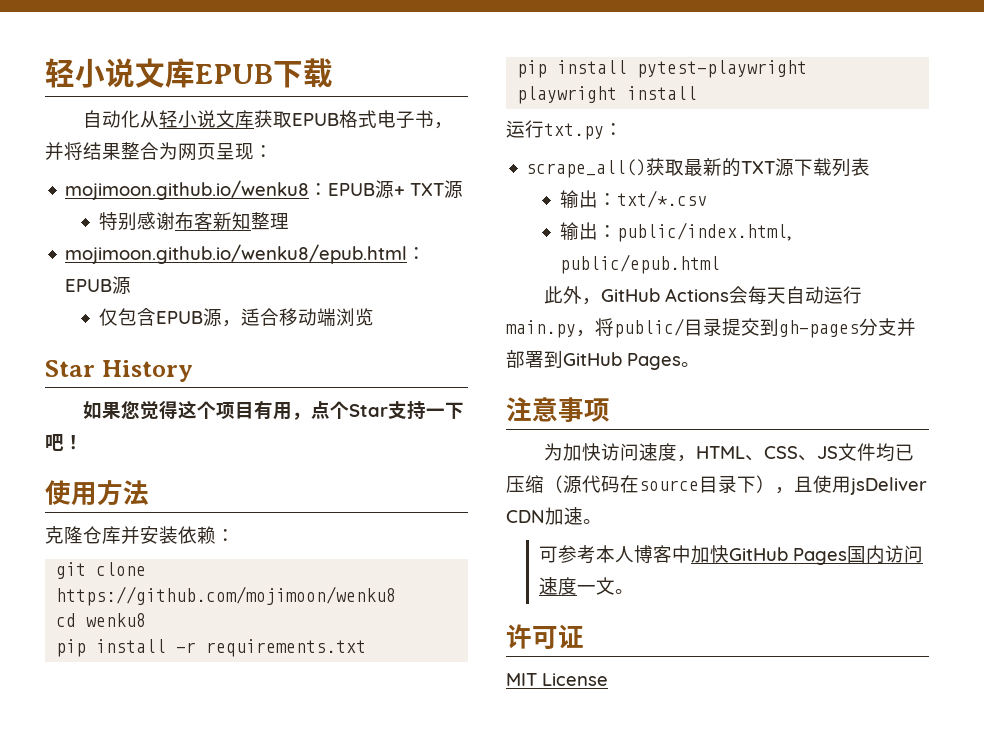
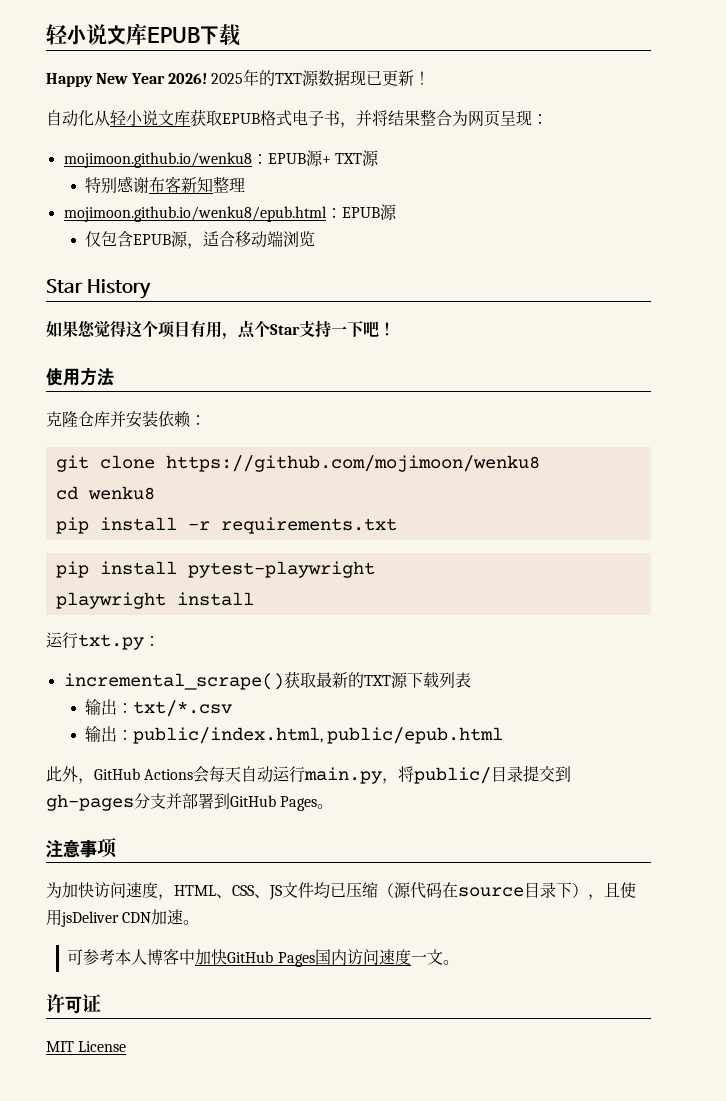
+ Happy New Year 2026! 2025年的TXT源数据现已更新！
- scrape_all()获取最新的TXT源下载列表
+ incremental_scrape()获取最新的TXT源下载列表

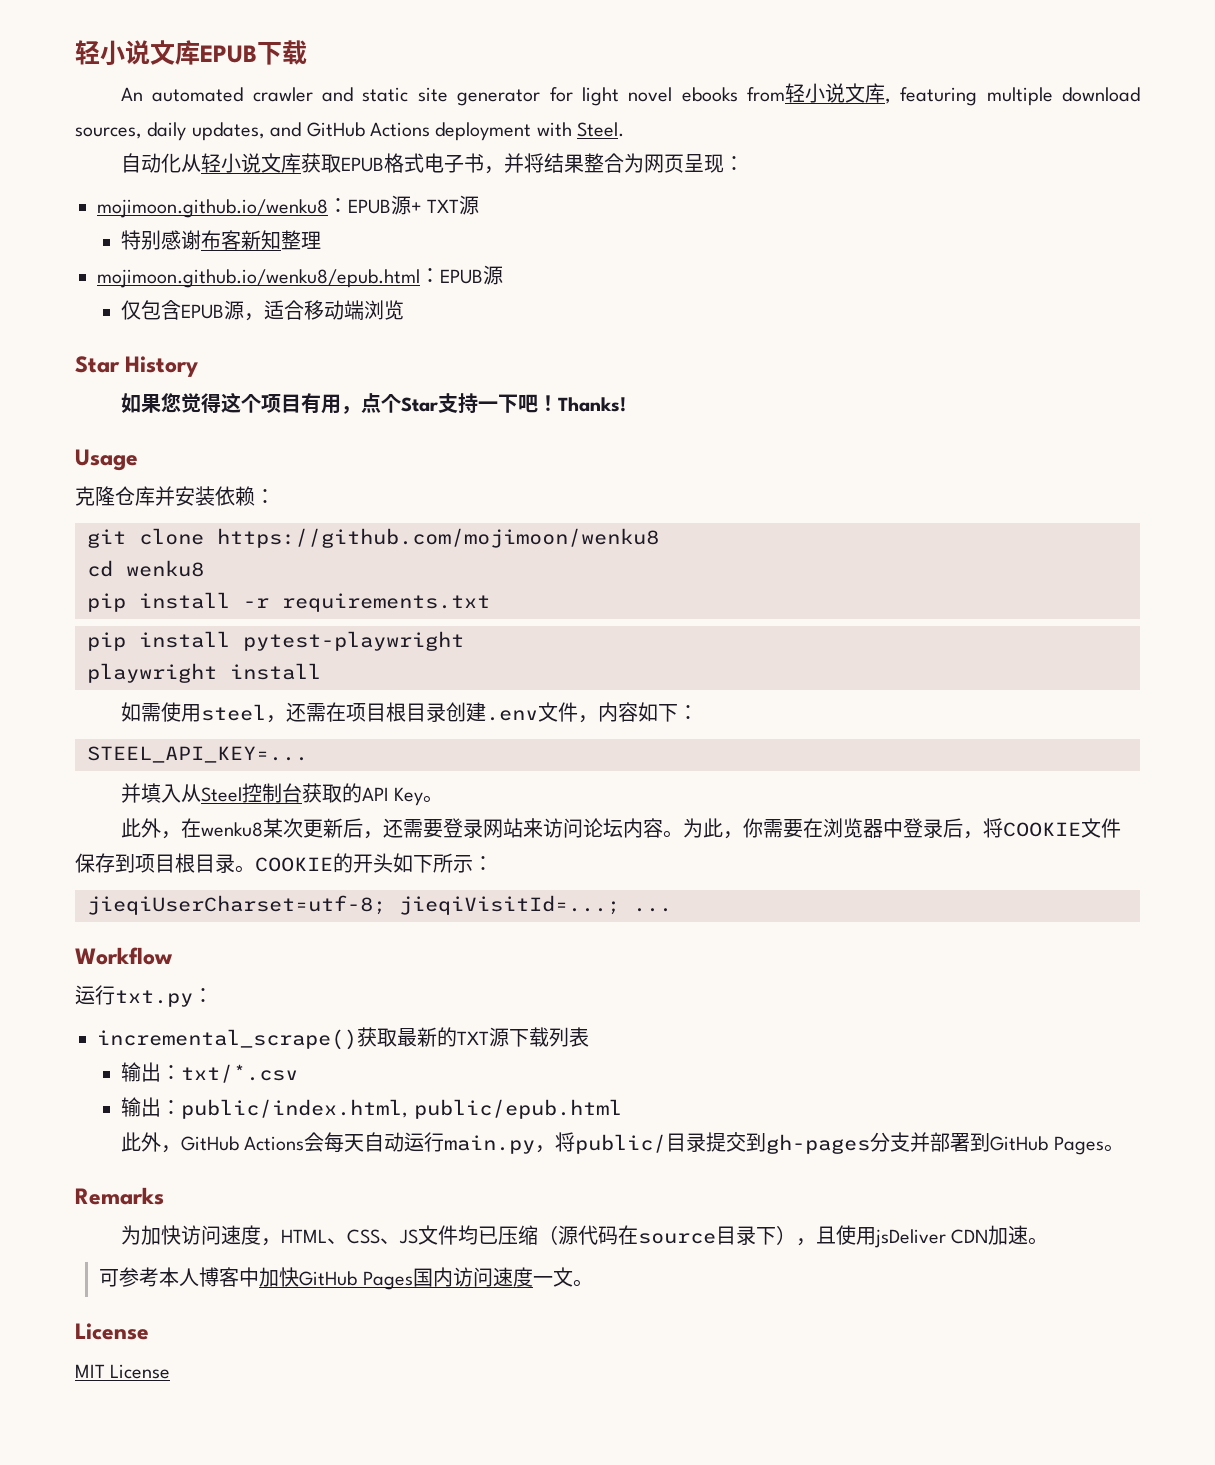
- Happy New Year 2026! 2025年的TXT源数据现已更新！
+ An automated crawler and static site generator for light novel ebooks from轻小说文库, featuring multiple download sources, daily updates, and GitHub Actions deployment with Steel.
- 如果您觉得这个项目有用，点个Star支持一下吧！
- 使用方法
+ 如果您觉得这个项目有用，点个Star支持一下吧！Thanks!
+ Usage
+ 如需使用steel，还需在项目根目录创建.env文件，内容如下：
+ STEEL_API_KEY=...
+ 并填入从Steel控制台获取的API Key。
+ 此外，在wenku8某次更新后，还需要登录网站来访问论坛内容。为此，你需要在浏览器中登录后，将COOKIE文件保存到项目根目录。COOKIE的开头如下所示：
+ jieqiUserCharset=utf-8; jieqiVisitId=...; ...
+ Workflow
- 注意事项
+ Remarks
  可参考本人博客中加快GitHub Pages国内访问速度一文。
- 许可证
+ License

